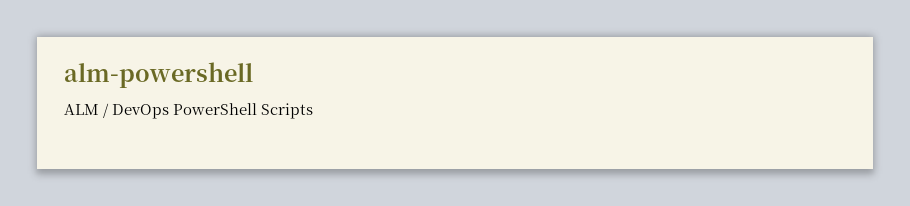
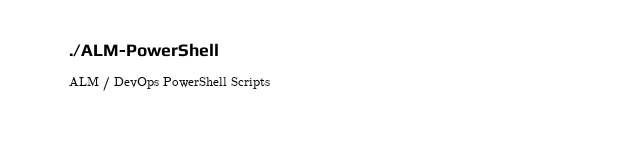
- alm-powershell
+ ./ALM-PowerShell

